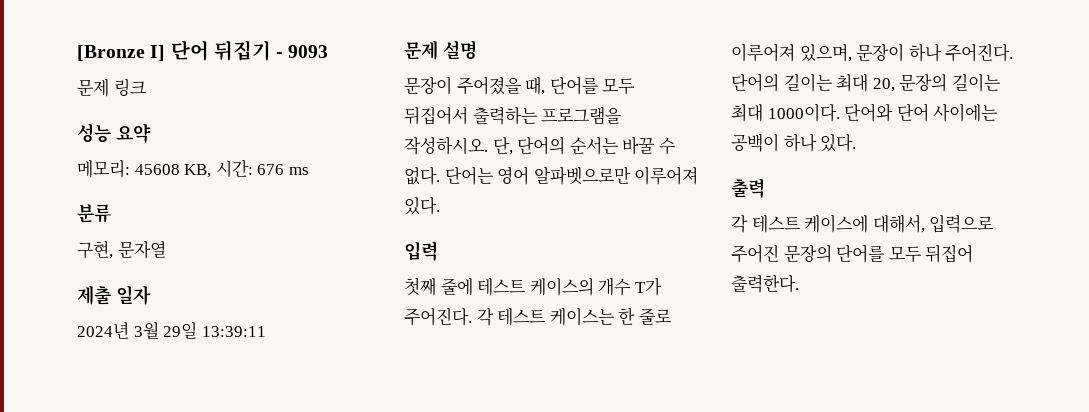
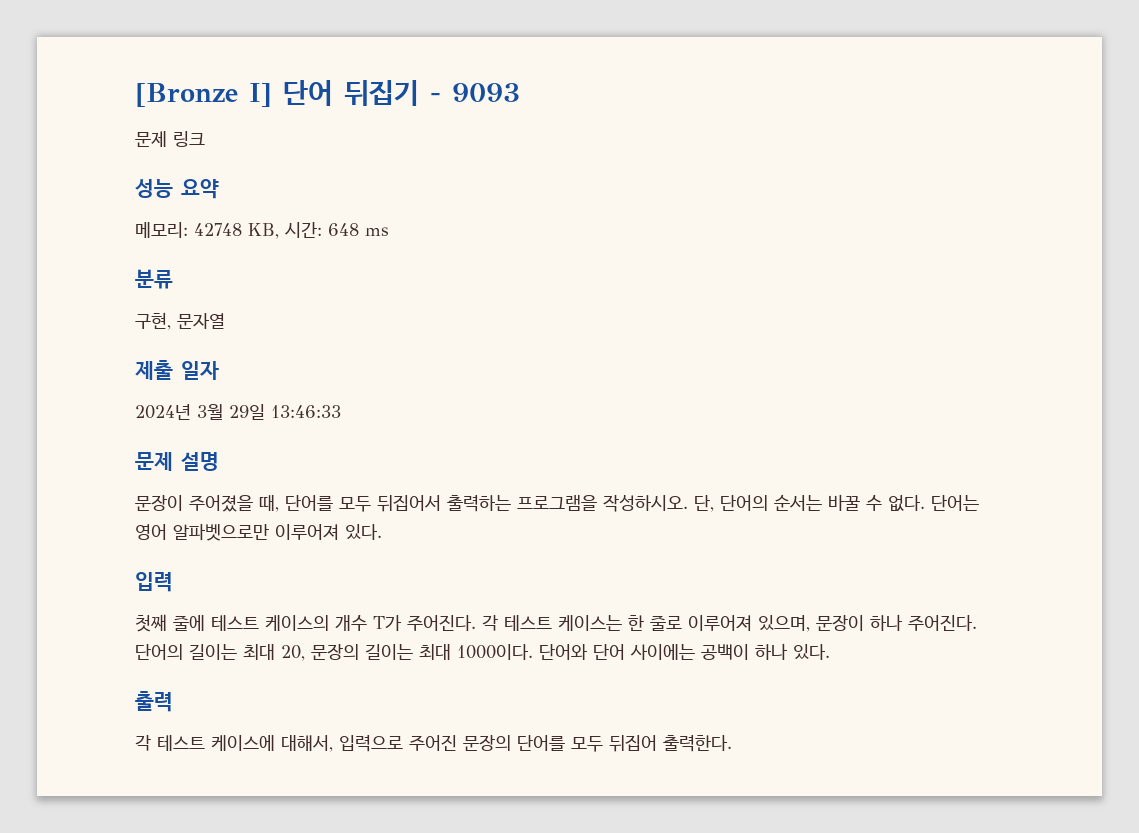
- 메모리: 45608 KB, 시간: 676 ms
+ 메모리: 42748 KB, 시간: 648 ms
- 2024년 3월 29일 13:39:11
+ 2024년 3월 29일 13:46:33

